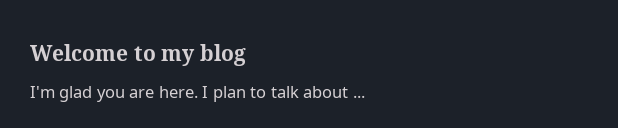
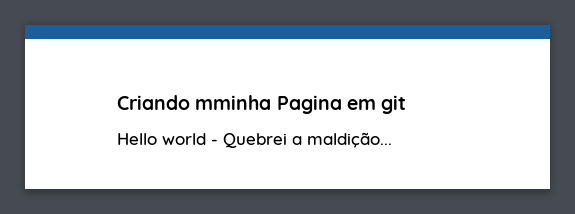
- Welcome to my blog
- I'm glad you are here. I plan to talk about ...
+ Criando mminha Pagina em git
+ Hello world - Quebrei a maldição...

